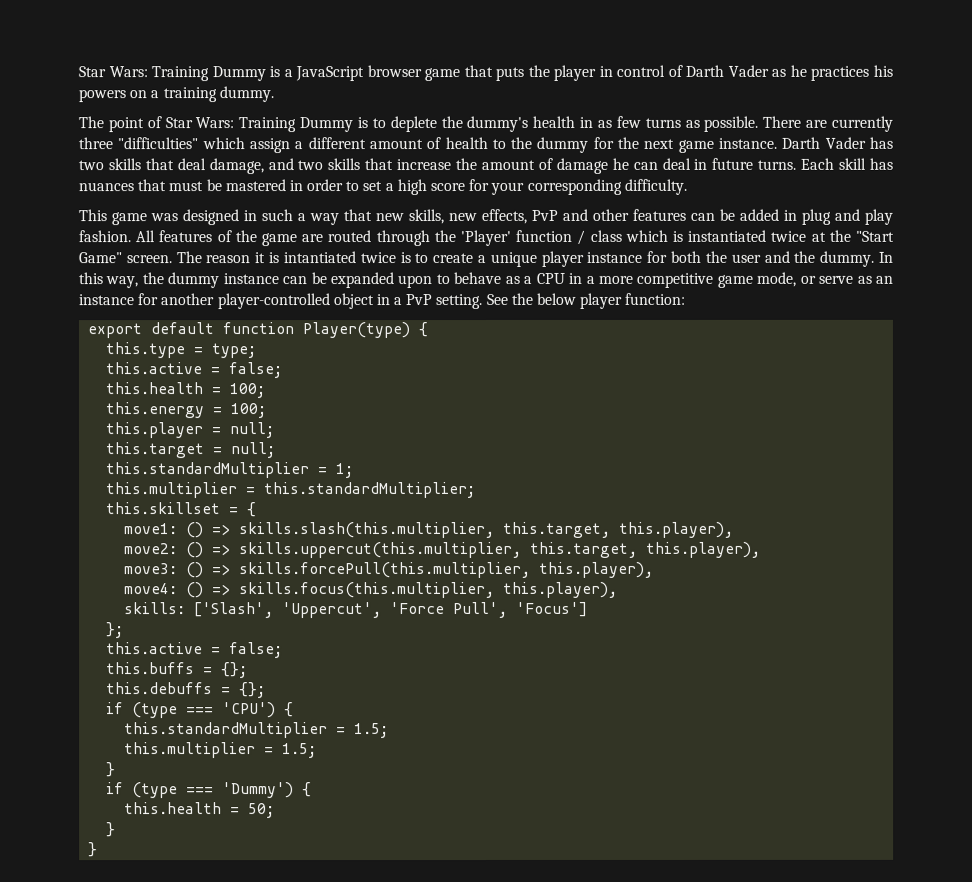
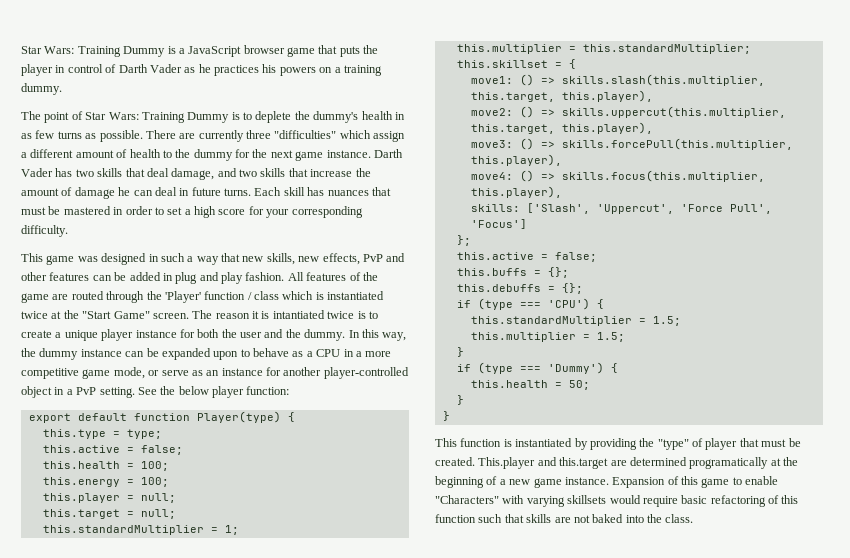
+ This function is instantiated by providing the "type" of player that must be created. This.player and this.target are determined programatically at the beginning of a new game instance. Expansion of this game to enable "Characters" with varying skillsets would require basic refactoring of this function such that skills are not baked into the class.

